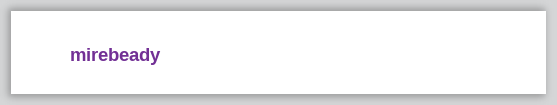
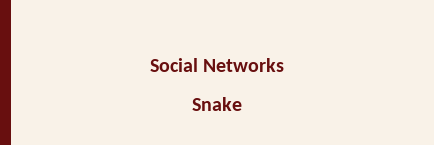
- mirebeady
+ Social Networks
+ Snake

